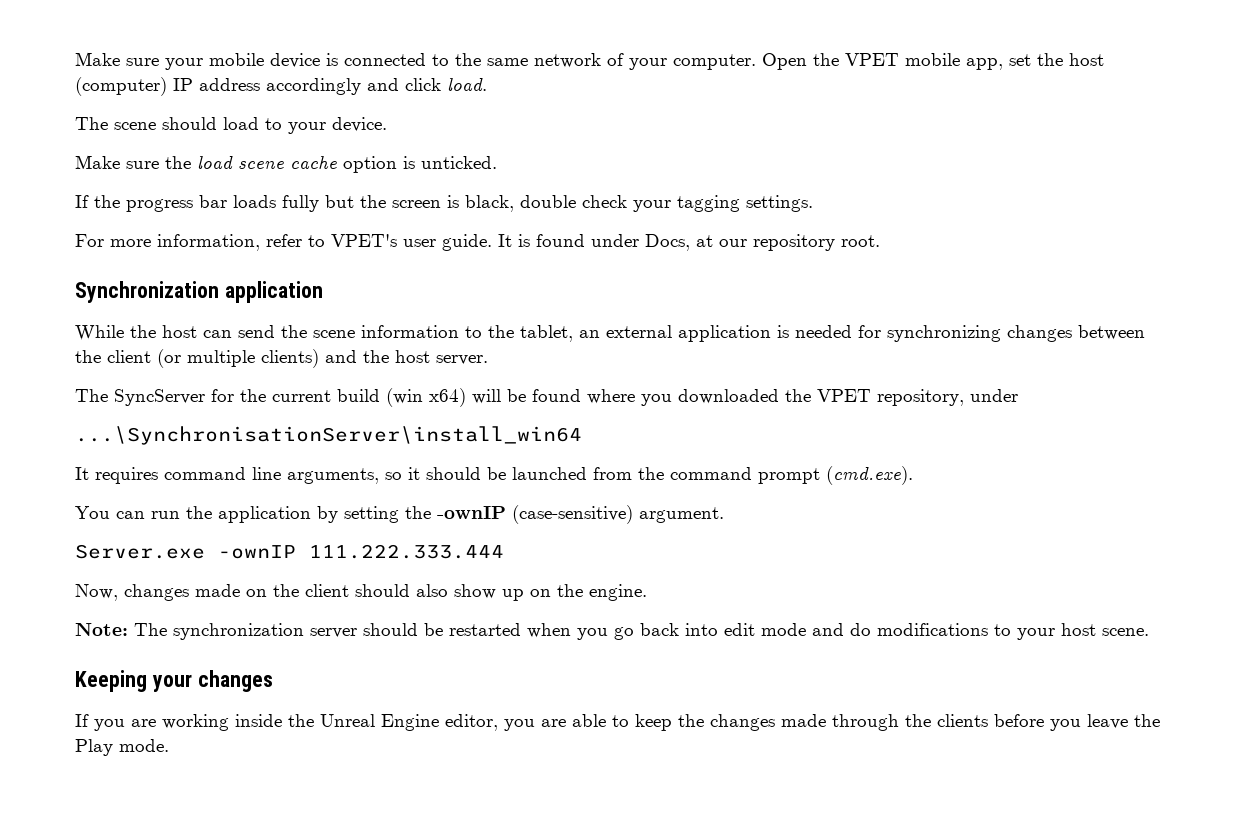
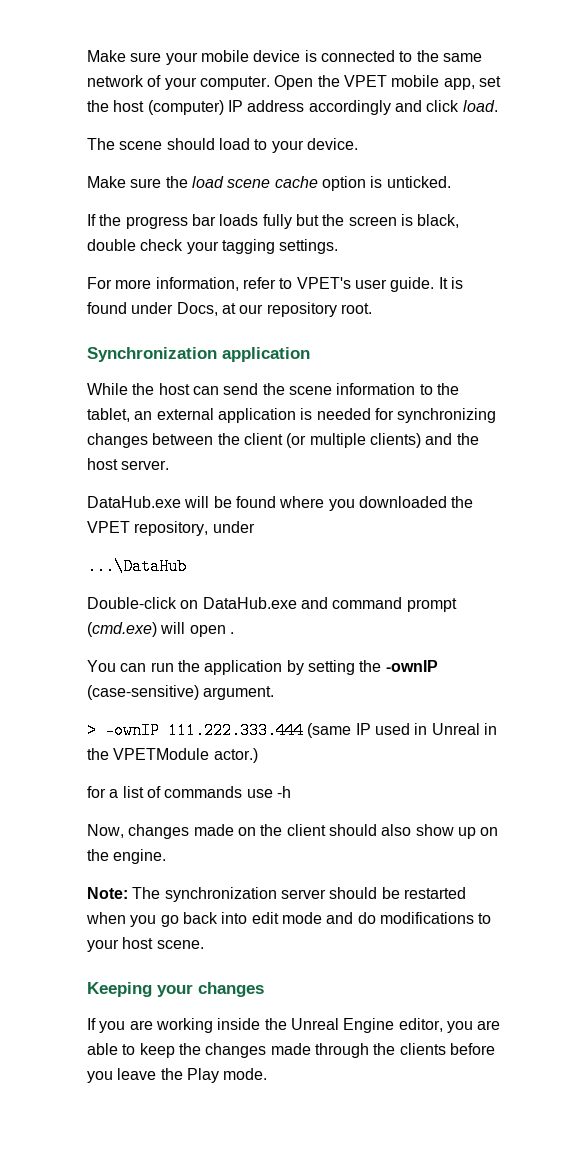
- The SyncServer for the current build (win x64) will be found where you downloaded the VPET repository, under
+ DataHub.exe will be found where you downloaded the VPET repository, under
- ...\SynchronisationServer\install_win64
- It requires command line arguments, so it should be launched from the command prompt (cmd.exe).
+ ...\DataHub
+ Double-click on DataHub.exe and command prompt (cmd.exe) will open .
- Server.exe -ownIP 111.222.333.444
+ > -ownIP 111.222.333.444 (same IP used in Unreal in the VPETModule actor.)
+ for a list of commands use -h

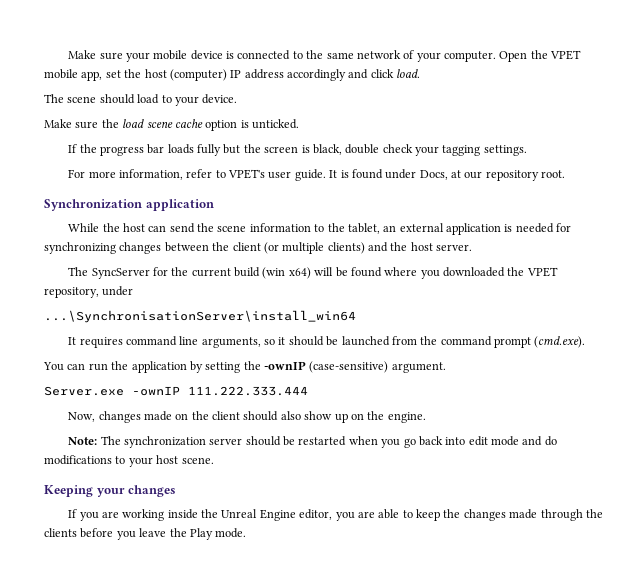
- DataHub.exe will be found where you downloaded the VPET repository, under
+ The SyncServer for the current build (win x64) will be found where you downloaded the VPET repository, under
- ...\DataHub
- Double-click on DataHub.exe and command prompt (cmd.exe) will open .
+ ...\SynchronisationServer\install_win64
+ It requires command line arguments, so it should be launched from the command prompt (cmd.exe).
- > -ownIP 111.222.333.444 (same IP used in Unreal in the VPETModule actor.)
- for a list of commands use -h
+ Server.exe -ownIP 111.222.333.444

